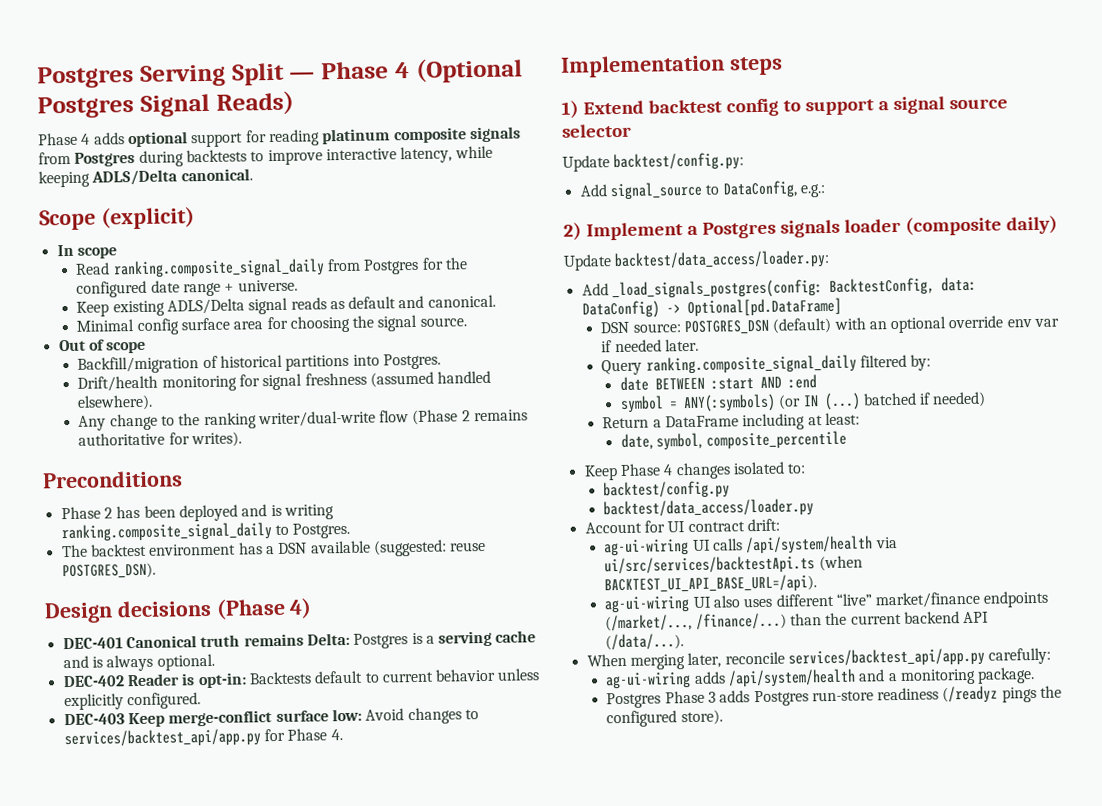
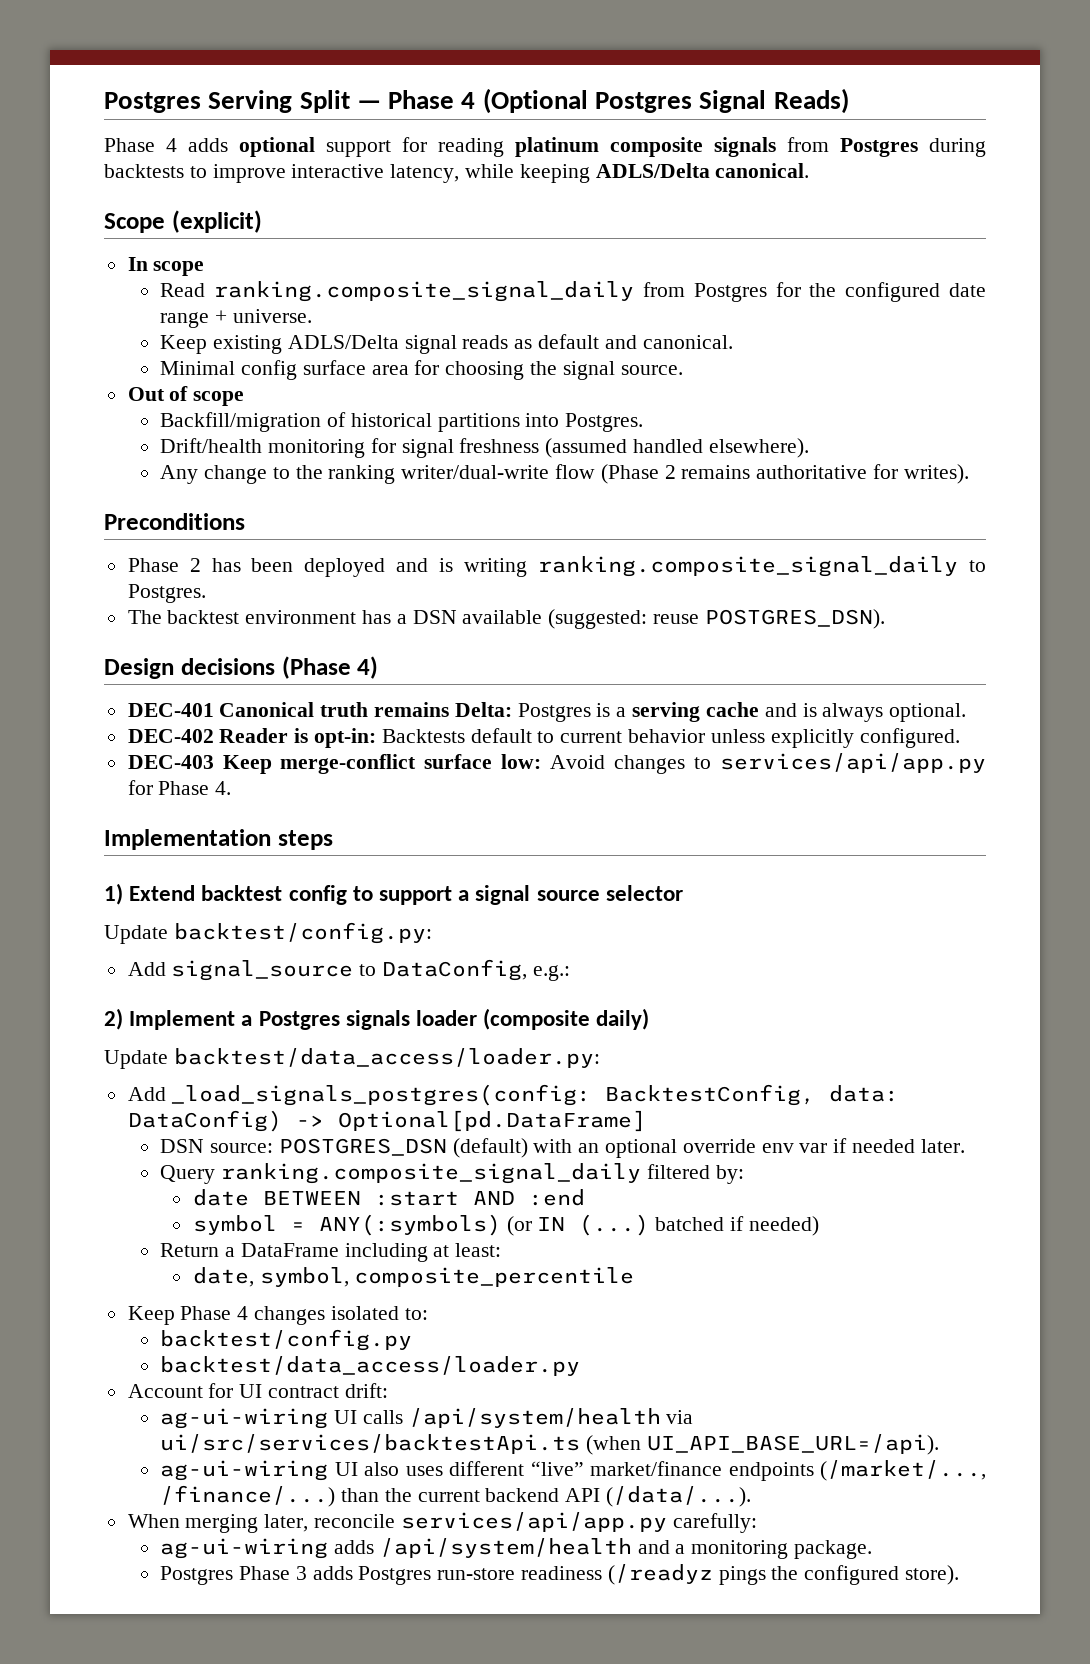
- DEC-403 Keep merge-conflict surface low: Avoid changes to services/backtest_api/app.py for Phase 4.
+ DEC-403 Keep merge-conflict surface low: Avoid changes to services/api/app.py for Phase 4.
- ag-ui-wiring UI calls /api/system/health via ui/src/services/backtestApi.ts (when BACKTEST_UI_API_BASE_URL=/api).
+ ag-ui-wiring UI calls /api/system/health via ui/src/services/backtestApi.ts (when UI_API_BASE_URL=/api).
- When merging later, reconcile services/backtest_api/app.py carefully:
+ When merging later, reconcile services/api/app.py carefully:

